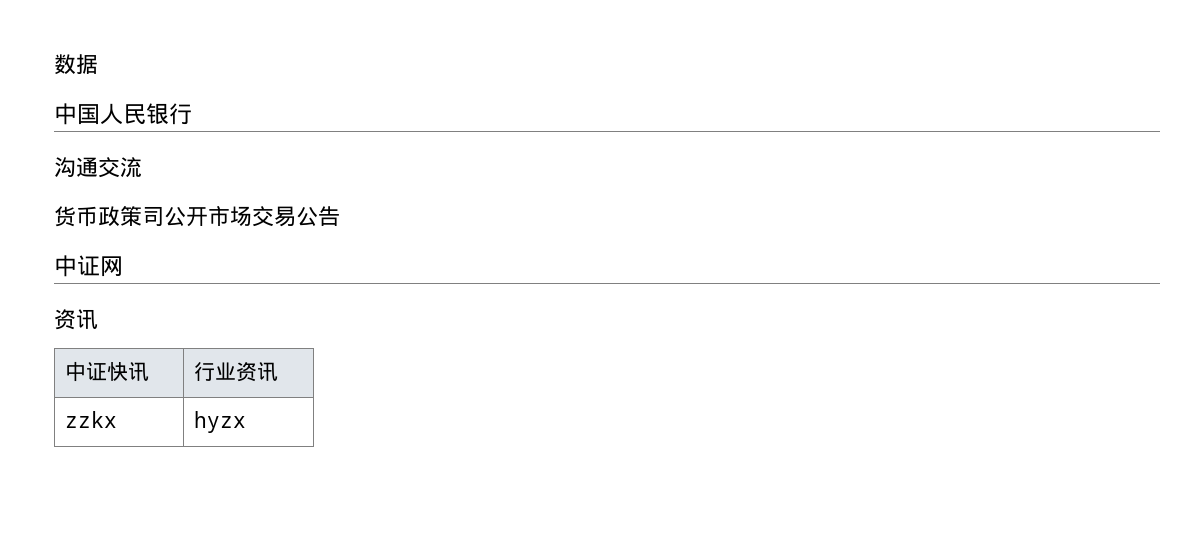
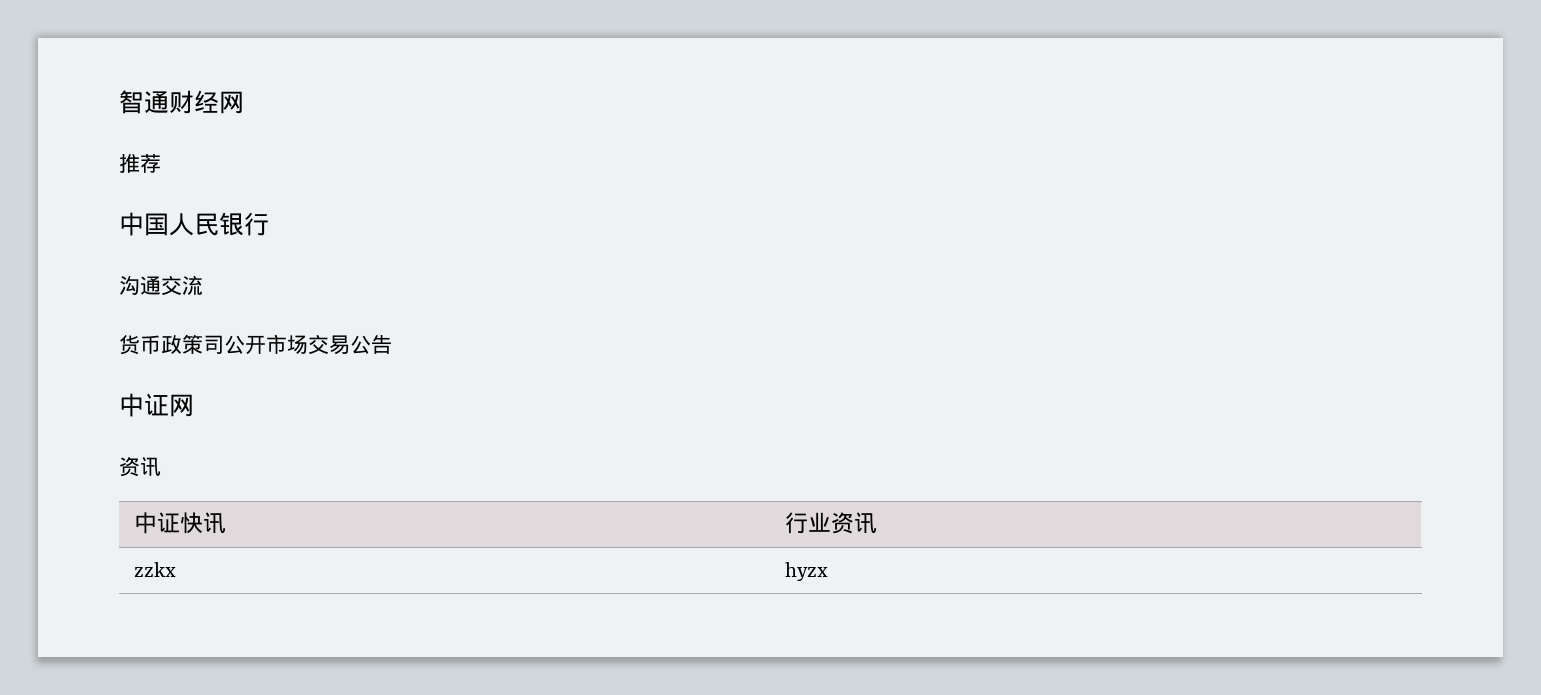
- 数据
+ 智通财经网
+ 推荐

